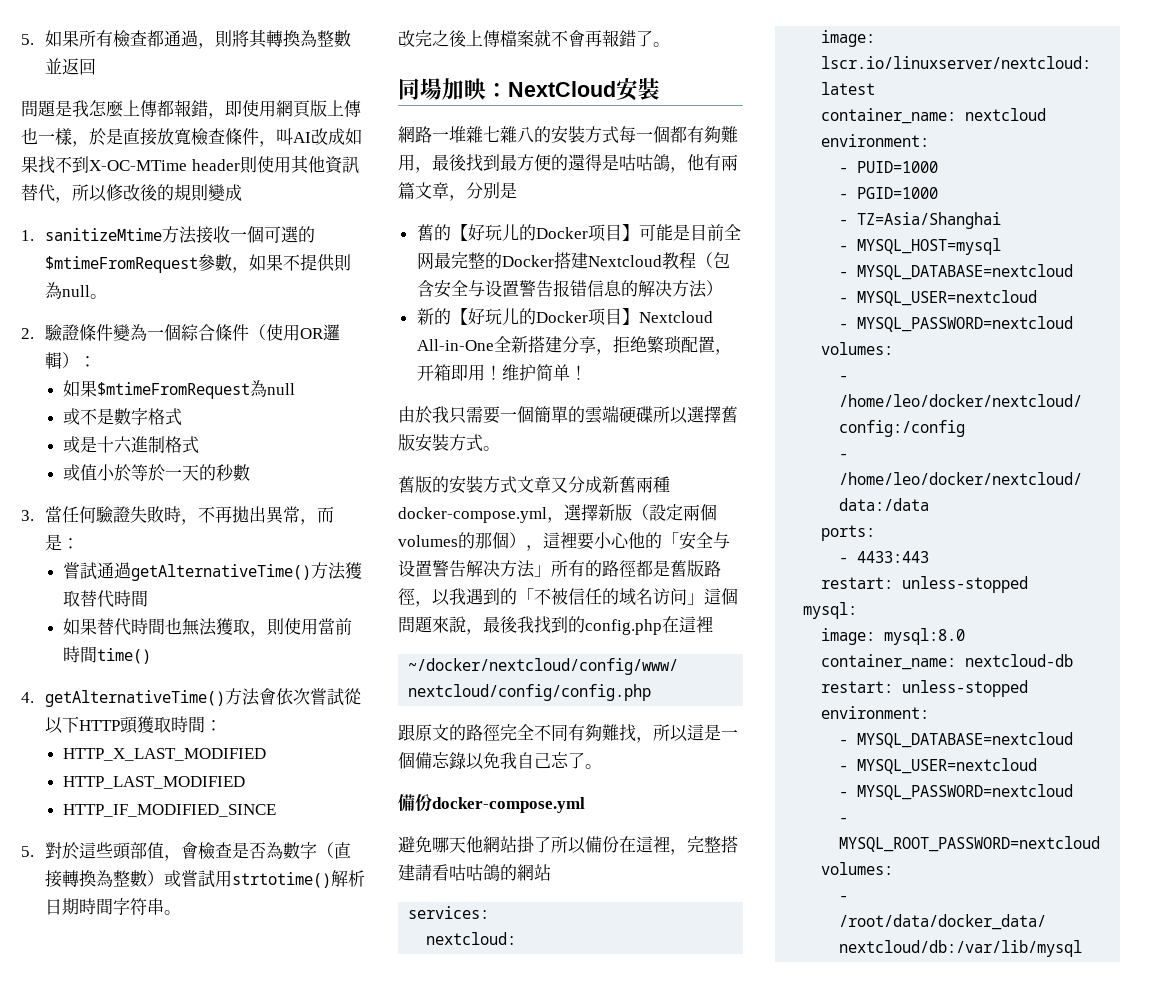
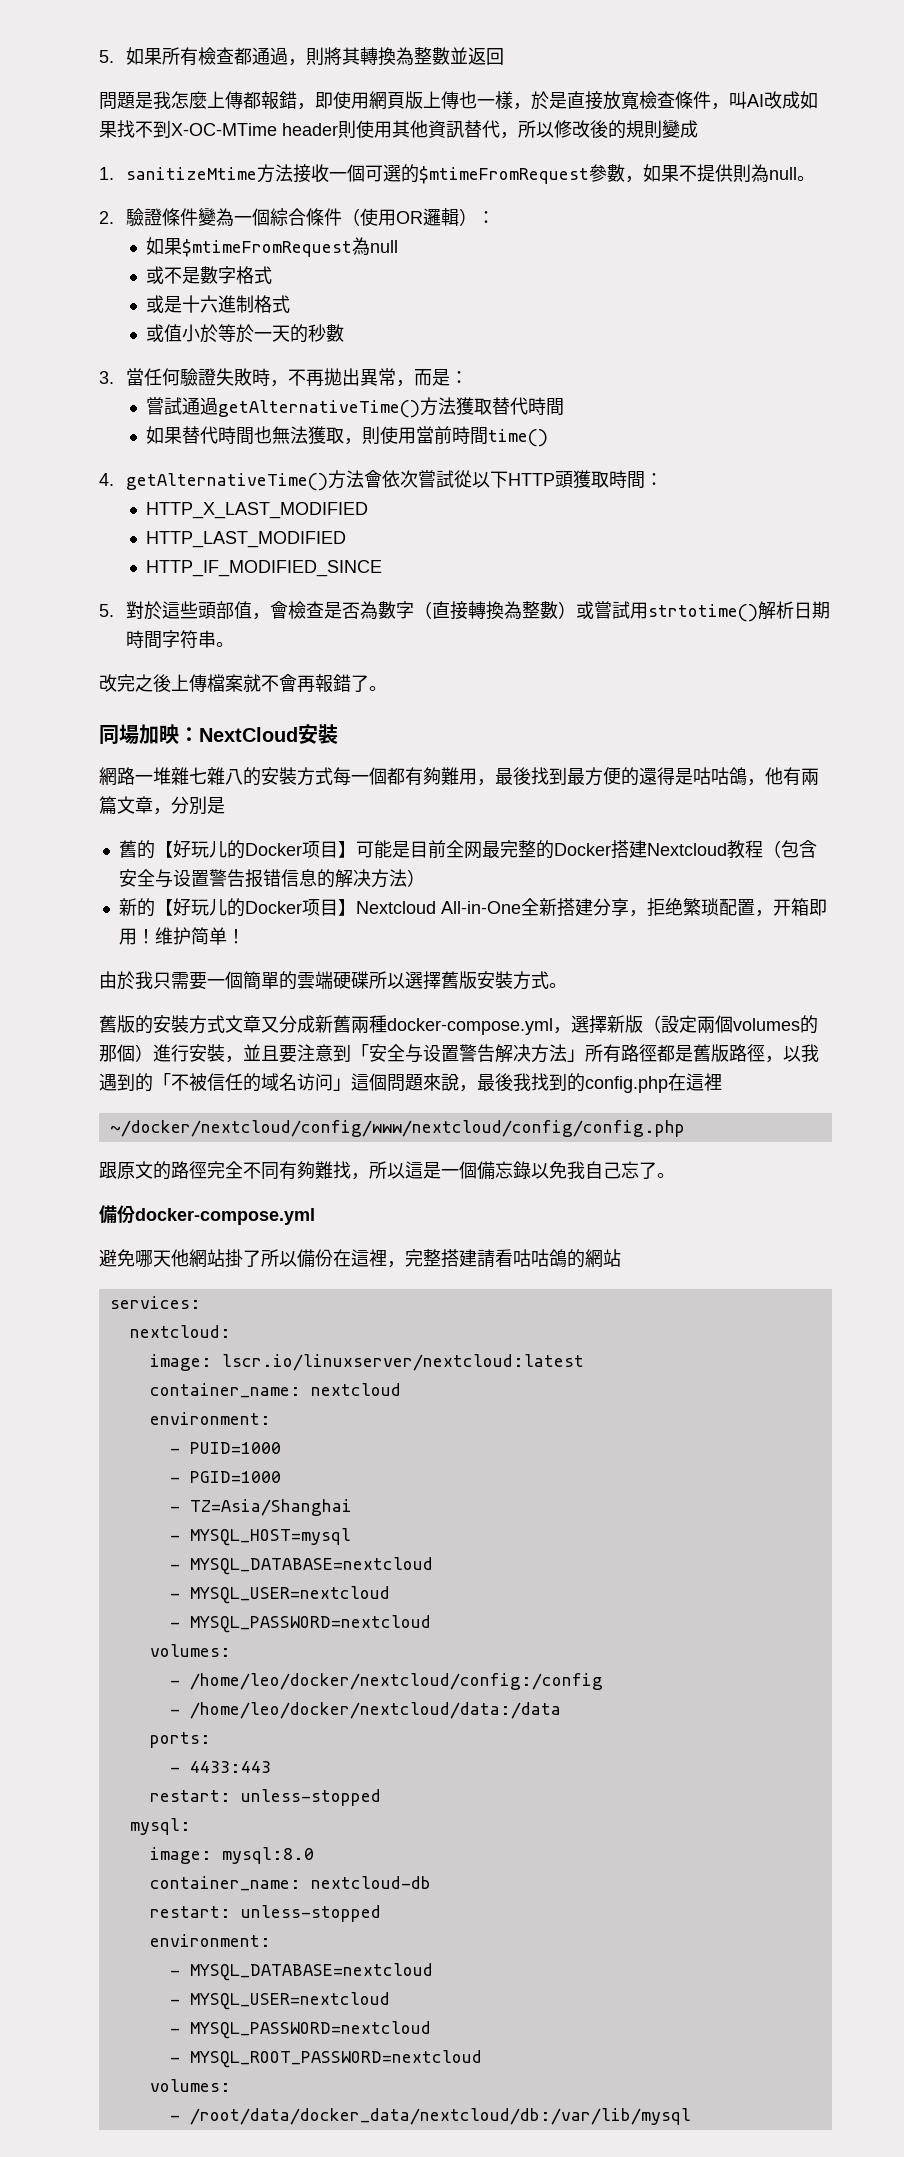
- 舊版的安裝方式文章又分成新舊兩種docker-compose.yml，選擇新版（設定兩個volumes的那個），這裡要小心他的「安全与设置警告解决方法」所有的路徑都是舊版路徑，以我遇到的「不被信任的域名访问」這個問題來說，最後我找到的config.php在這裡
+ 舊版的安裝方式文章又分成新舊兩種docker-compose.yml，選擇新版（設定兩個volumes的那個）進行安裝，並且要注意到「安全与设置警告解决方法」所有路徑都是舊版路徑，以我遇到的「不被信任的域名访问」這個問題來說，最後我找到的config.php在這裡

